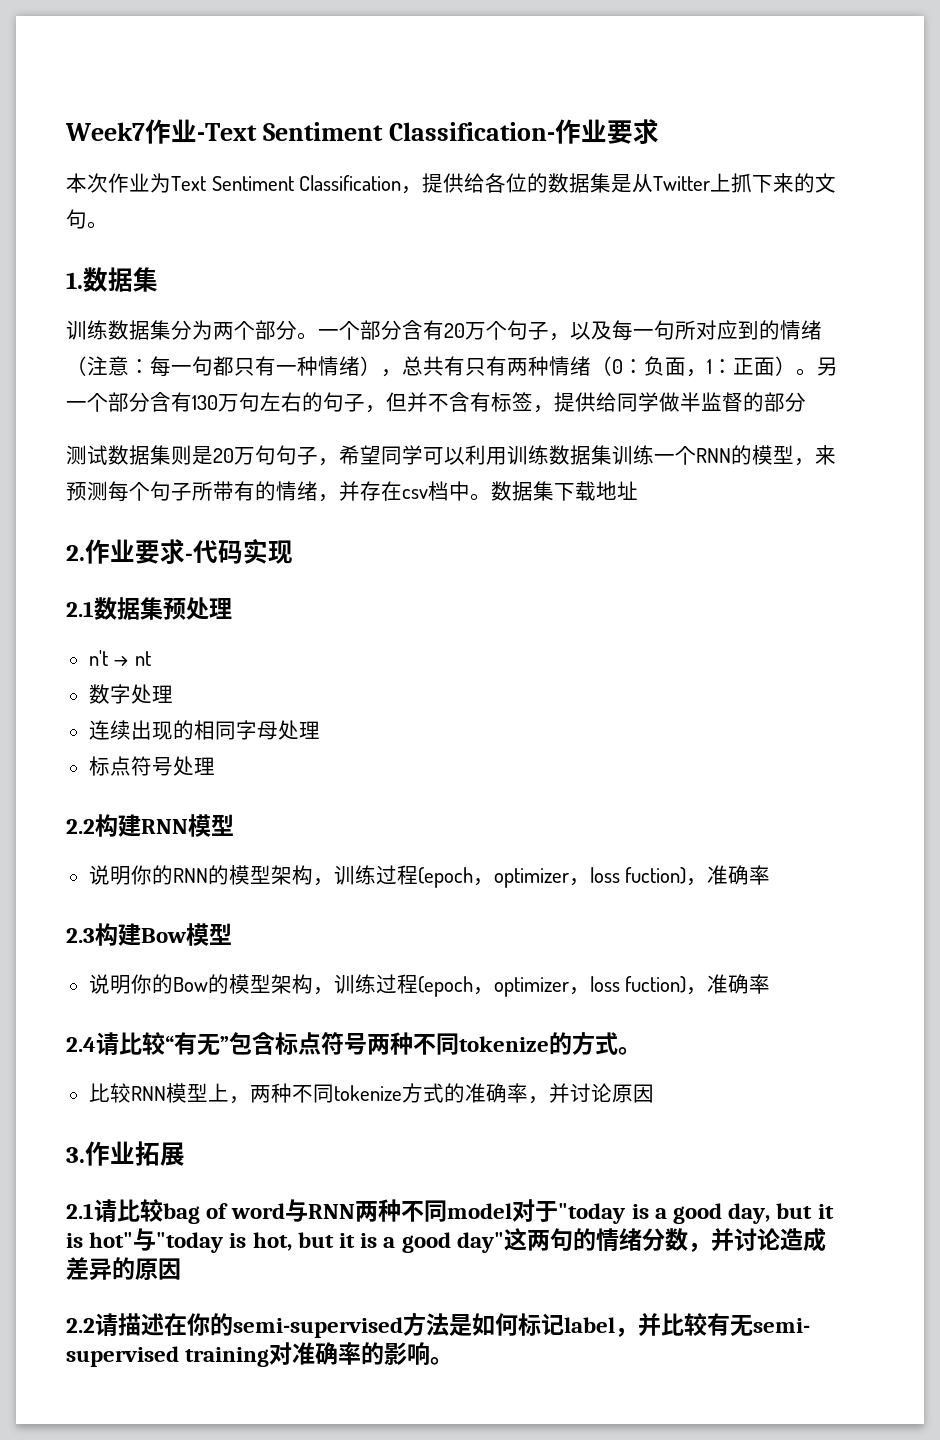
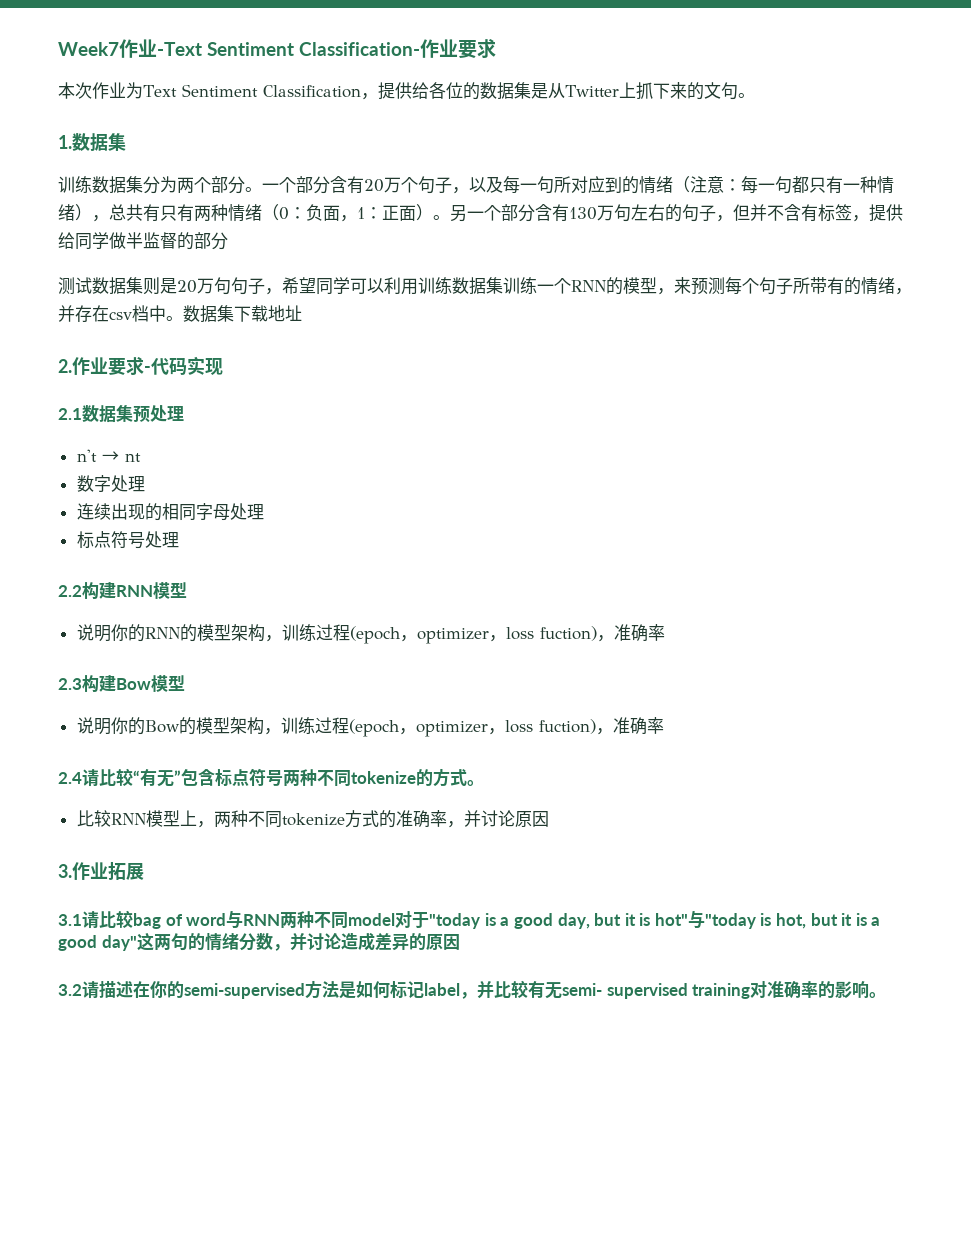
- 2.1请比较bag of word与RNN两种不同model对于"today is a good day, but it is hot"与"today is hot, but it is a good day"这两句的情绪分数，并讨论造成差异的原因
+ 3.1请比较bag of word与RNN两种不同model对于"today is a good day, but it is hot"与"today is hot, but it is a good day"这两句的情绪分数，并讨论造成差异的原因
- 2.2请描述在你的semi-supervised方法是如何标记label，并比较有无semi- supervised training对准确率的影响。
+ 3.2请描述在你的semi-supervised方法是如何标记label，并比较有无semi- supervised training对准确率的影响。

